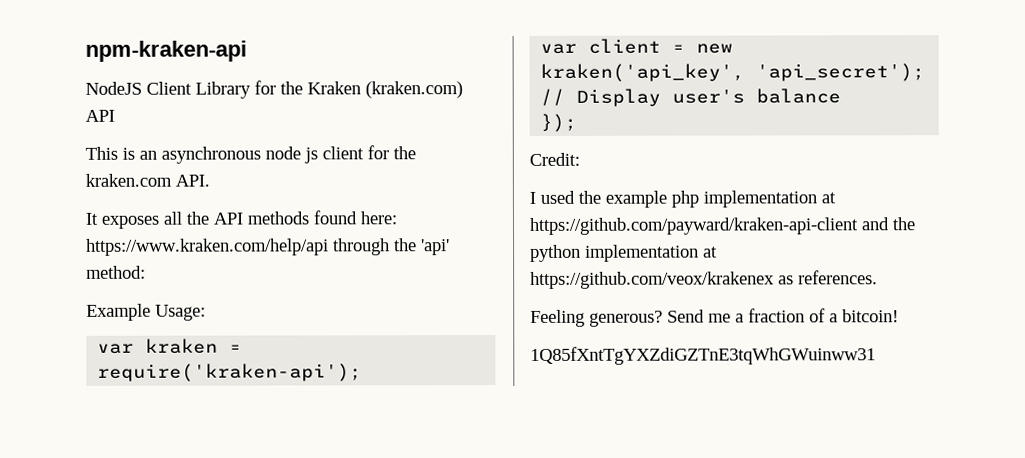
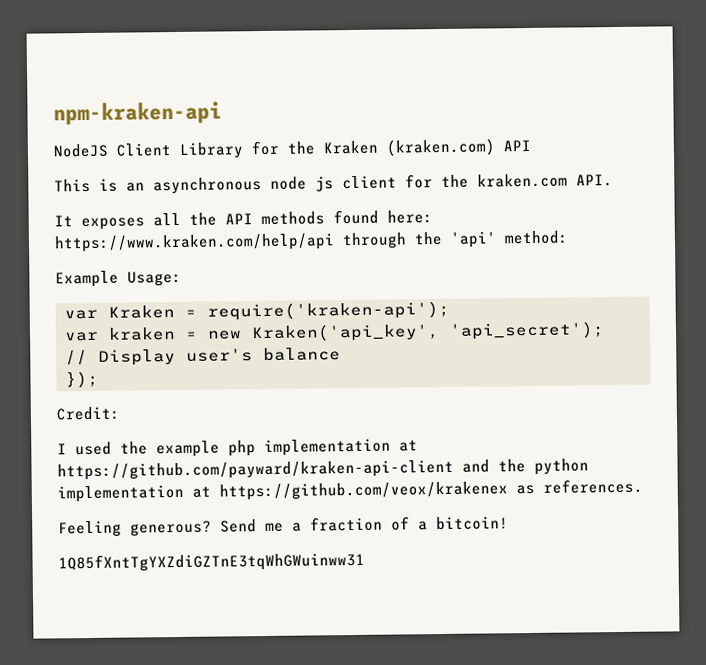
- var kraken = require('kraken-api');
+ var Kraken = require('kraken-api');
- var client = new kraken('api_key', 'api_secret');
+ var kraken = new Kraken('api_key', 'api_secret');

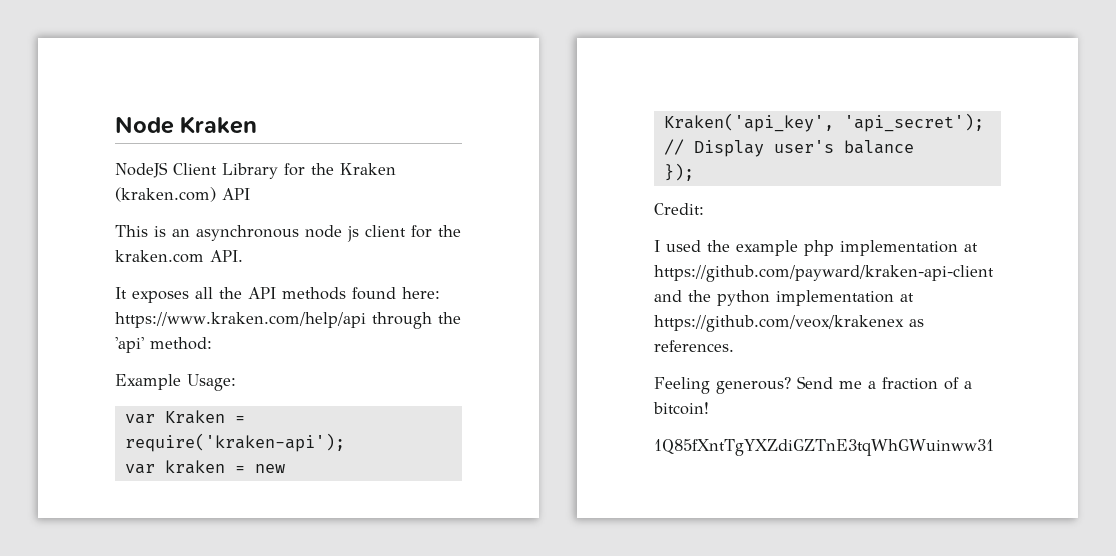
- npm-kraken-api
+ Node Kraken

